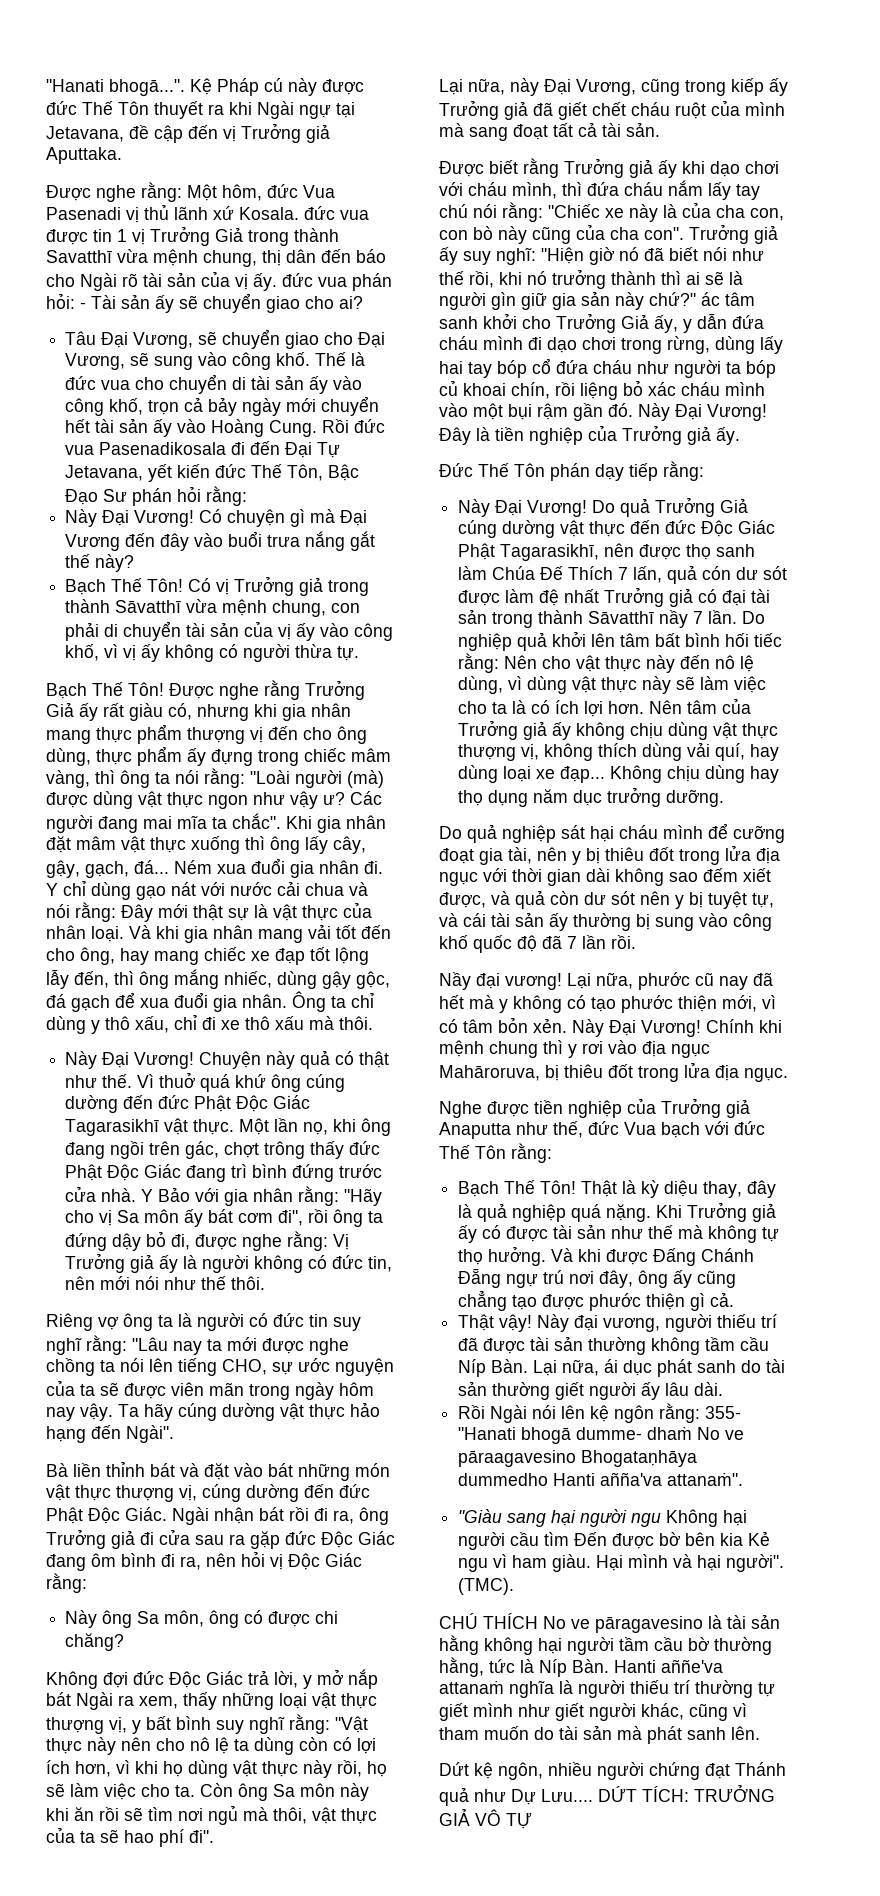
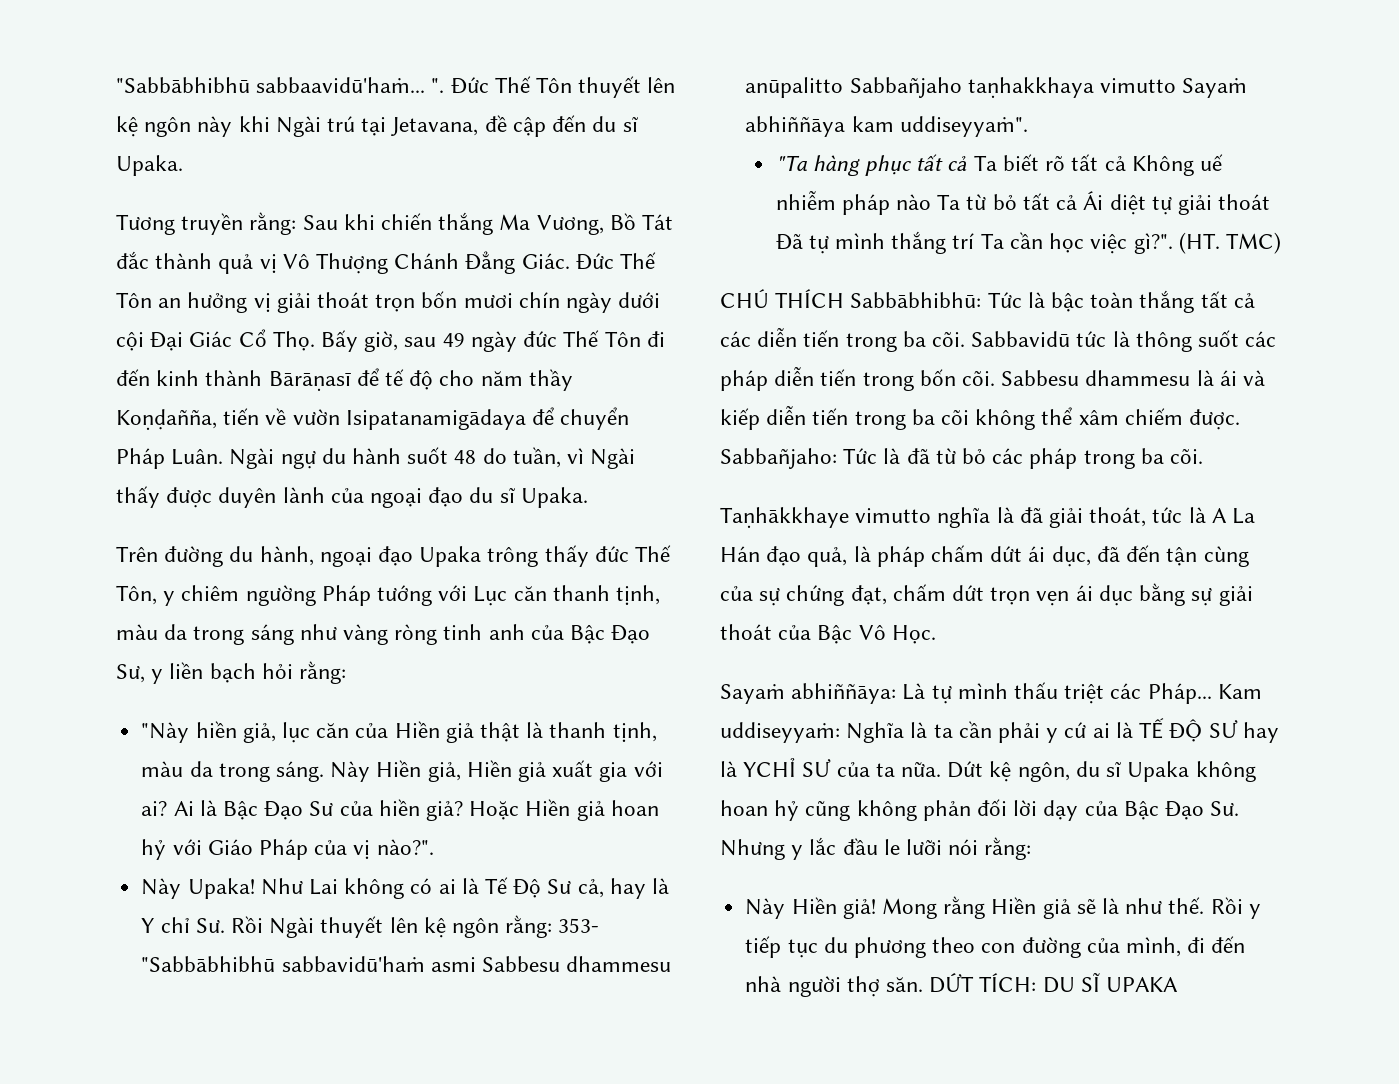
- "Hanati bhogā...". Kệ Pháp cú này được đức Thế Tôn thuyết ra khi Ngài ngự tại Jetavana, đề cập đến vị Trưởng giả Aputtaka.
- Được nghe rằng: Một hôm, đức Vua Pasenadi vị thủ lãnh xứ Kosala. đức vua được tin 1 vị Trưởng Giả trong thành Savatthī vừa mệnh chung, thị dân đến báo cho Ngài rõ tài sản của vị ấy. đức vua phán hỏi: - Tài sản ấy sẽ chuyển giao cho ai?
- Tâu Đại Vương, sẽ chuyển giao cho Đại Vương, sẽ sung vào công khố. Thế là đức vua cho chuyển di tài sản ấy vào công khố, trọn cả bảy ngày mới chuyển hết tài sản ấy vào Hoàng Cung. Rồi đức vua Pasenadikosala đi đến Đại Tự Jetavana, yết kiến đức Thế Tôn, Bậc Đạo Sư phán hỏi rằng:
- Này Đại Vương! Có chuyện gì mà Đại Vương đến đây vào buổi trưa nắng gắt thế này?
- Bạch Thế Tôn! Có vị Trưởng giả trong thành Sāvatthī vừa mệnh chung, con phải di chuyển tài sản của vị ấy vào công khố, vì vị ấy không có người thừa tự.
- Bạch Thế Tôn! Được nghe rằng Trưởng Giả ấy rất giàu có, nhưng khi gia nhân mang thực phẩm thượng vị đến cho ông dùng, thực phẩm ấy đựng trong chiếc mâm vàng, thì ông ta nói rằng: "Loài người (mà) được dùng vật thực ngon như vậy ư? Các người đang mai mĩa ta chắc". Khi gia nhân đặt mâm vật thực xuống thì ông lấy cây, gậy, gạch, đá... Ném xua đuổi gia nhân đi. Y chỉ dùng gạo nát với nước cải chua và nói rằng: Đây mới thật sự là vật thực của nhân loại. Và khi gia nhân mang vải tốt đến cho ông, hay mang chiếc xe đạp tốt lộng lẫy đến, thì ông mắng nhiếc, dùng gậy gộc, đá gạch để xua đuổi gia nhân. Ông ta chỉ dùng y thô xấu, chỉ đi xe thô xấu mà thôi.
- Này Đại Vương! Chuyện này quả có thật như thế. Vì thuở quá khứ ông cúng dường đến đức Phật Độc Giác Tagarasikhī vật thực. Một lần nọ, khi ông đang ngồi trên gác, chợt trông thấy đức Phật Độc Giác đang trì bình đứng trước cửa nhà. Y Bảo với gia nhân rằng: "Hãy cho vị Sa môn ấy bát cơm đi", rồi ông ta đứng dậy bỏ đi, được nghe rằng: Vị Trưởng giả ấy là người không có đức tin, nên mới nói như thế thôi.
- Riêng vợ ông ta là người có đức tin suy nghĩ rằng: "Lâu nay ta mới được nghe chồng ta nói lên tiếng CHO, sự ước nguyện của ta sẽ được viên mãn trong ngày hôm nay vậy. Ta hãy cúng dường vật thực hảo hạng đến Ngài".
- Bà liền thỉnh bát và đặt vào bát những món vật thực thượng vị, cúng dường đến đức Phật Độc Giác. Ngài nhận bát rồi đi ra, ông Trưởng giả đi cửa sau ra gặp đức Độc Giác đang ôm bình đi ra, nên hỏi vị Độc Giác rằng:
- Này ông Sa môn, ông có được chi chăng?
- Không đợi đức Độc Giác trả lời, y mở nắp bát Ngài ra xem, thấy những loại vật thực thượng vị, y bất bình suy nghĩ rằng: "Vật thực này nên cho nô lệ ta dùng còn có lợi ích hơn, vì khi họ dùng vật thực này rồi, họ sẽ làm việc cho ta. Còn ông Sa môn này khi ăn rồi sẽ tìm nơi ngủ mà thôi, vật thực của ta sẽ hao phí đi".
- Lại nữa, này Đại Vương, cũng trong kiếp ấy Trưởng giả đã giết chết cháu ruột của mình mà sang đoạt tất cả tài sản.
- Được biết rằng Trưởng giả ấy khi dạo chơi với cháu mình, thì đứa cháu nắm lấy tay chú nói rằng: "Chiếc xe này là của cha con, con bò này cũng của cha con". Trưởng giả ấy suy nghĩ: "Hiện giờ nó đã biết nói như thế rồi, khi nó trưởng thành thì ai sẽ là người gìn giữ gia sản này chứ?" ác tâm sanh khởi cho Trưởng Giả ấy, y dẫn đứa cháu mình đi dạo chơi trong rừng, dùng lấy hai tay bóp cổ đứa cháu như người ta bóp củ khoai chín, rồi liệng bỏ xác cháu mình vào một bụi rậm gần đó. Này Đại Vương! Đây là tiền nghiệp của Trưởng giả ấy.
- Đức Thế Tôn phán dạy tiếp rằng:
- Này Đại Vương! Do quả Trưởng Giả cúng dường vật thực đến đức Độc Giác Phật Tagarasikhī, nên được thọ sanh làm Chúa Đế Thích 7 lấn, quả cón dư sót được làm đệ nhất Trưởng giả có đại tài sản trong thành Sāvatthī nầy 7 lần. Do nghiệp quả khởi lên tâm bất bình hối tiếc rằng: Nên cho vật thực này đến nô lệ dùng, vì dùng vật thực này sẽ làm việc cho ta là có ích lợi hơn. Nên tâm của Trưởng giả ấy không chịu dùng vật thực thượng vị, không thích dùng vải quí, hay dùng loại xe đạp... Không chịu dùng hay thọ dụng năm dục trưởng dưỡng.
- Do quả nghiệp sát hại cháu mình để cưỡng đoạt gia tài, nên y bị thiêu đốt trong lửa địa ngục với thời gian dài không sao đếm xiết được, và quả còn dư sót nên y bị tuyệt tự, và cái tài sản ấy thường bị sung vào công khố quốc độ đã 7 lần rồi.
- Nầy đại vương! Lại nữa, phước cũ nay đã hết mà y không có tạo phước thiện mới, vì có tâm bỏn xẻn. Này Đại Vương! Chính khi mệnh chung thì y rơi vào địa ngục Mahāroruva, bị thiêu đốt trong lửa địa ngục.
- Nghe được tiền nghiệp của Trưởng giả Anaputta như thế, đức Vua bạch với đức Thế Tôn rằng:
- Bạch Thế Tôn! Thật là kỳ diệu thay, đây là quả nghiệp quá nặng. Khi Trưởng giả ấy có được tài sản như thế mà không tự thọ hưởng. Và khi được Đấng Chánh Đẵng ngự trú nơi đây, ông ấy cũng chẳng tạo được phước thiện gì cả.
- Thật vậy! Này đại vương, người thiếu trí đã được tài sản thường không tầm cầu Níp Bàn. Lại nữa, ái dục phát sanh do tài sản thường giết người ấy lâu dài.
- Rồi Ngài nói lên kệ ngôn rằng: 355- "Hanati bhogā dumme- dhaṁ No ve pāraagavesino Bhogataṇhāya dummedho Hanti añña'va attanaṁ".
- "Giàu sang hại người ngu Không hại người cầu tìm Đến được bờ bên kia Kẻ ngu vì ham giàu. Hại mình và hại người". (TMC).
- CHÚ THÍCH No ve pāragavesino là tài sản hằng không hại người tầm cầu bờ thường hằng, tức là Níp Bàn. Hanti aññe'va attanaṁ nghĩa là người thiếu trí thường tự giết mình như giết người khác, cũng vì tham muốn do tài sản mà phát sanh lên.
- Dứt kệ ngôn, nhiều người chứng đạt Thánh quả như Dự Lưu.... DỨT TÍCH: TRƯỞNG GIẢ VÔ TỰ
+ "Sabbābhibhū sabbaavidū'haṁ... ". Đức Thế Tôn thuyết lên kệ ngôn này khi Ngài trú tại Jetavana, đề cập đến du sĩ Upaka.
+ Tương truyền rằng: Sau khi chiến thắng Ma Vương, Bồ Tát đắc thành quả vị Vô Thượng Chánh Đẳng Giác. Đức Thế Tôn an hưởng vị giải thoát trọn bốn mươi chín ngày dưới cội Đại Giác Cổ Thọ. Bấy giờ, sau 49 ngày đức Thế Tôn đi đến kinh thành Bārāṇasī để tế độ cho năm thầy Koṇḍañña, tiến về vườn Isipatanamigādaya để chuyển Pháp Luân. Ngài ngự du hành suốt 48 do tuần, vì Ngài thấy được duyên lành của ngoại đạo du sĩ Upaka.
+ Trên đường du hành, ngoại đạo Upaka trông thấy đức Thế Tôn, y chiêm ngường Pháp tướng với Lục căn thanh tịnh, màu da trong sáng như vàng ròng tinh anh của Bậc Đạo Sư, y liền bạch hỏi rằng:
+ "Này hiền giả, lục căn của Hiền giả thật là thanh tịnh, màu da trong sáng. Này Hiền giả, Hiền giả xuất gia với ai? Ai là Bậc Đạo Sư của hiền giả? Hoặc Hiền giả hoan hỷ với Giáo Pháp của vị nào?".
+ Này Upaka! Như Lai không có ai là Tế Độ Sư cả, hay là Y chỉ Sư. Rồi Ngài thuyết lên kệ ngôn rằng: 353- "Sabbābhibhū sabbavidū'haṁ asmi Sabbesu dhammesu anūpalitto Sabbañjaho taṇhakkhaya vimutto Sayaṁ abhiññāya kam uddiseyyaṁ".
+ "Ta hàng phục tất cả Ta biết rõ tất cả Không uế nhiễm pháp nào Ta từ bỏ tất cả Ái diệt tự giải thoát Đã tự mình thắng trí Ta cần học việc gì?". (HT. TMC)
+ CHÚ THÍCH Sabbābhibhū: Tức là bậc toàn thắng tất cả các diễn tiến trong ba cõi. Sabbavidū tức là thông suốt các pháp diễn tiến trong bốn cõi. Sabbesu dhammesu là ái và kiếp diễn tiến trong ba cõi không thể xâm chiếm được. Sabbañjaho: Tức là đã từ bỏ các pháp trong ba cõi.
+ Taṇhākkhaye vimutto nghĩa là đã giải thoát, tức là A La Hán đạo quả, là pháp chấm dứt ái dục, đã đến tận cùng của sự chứng đạt, chấm dứt trọn vẹn ái dục bằng sự giải thoát của Bậc Vô Học.
+ Sayaṁ abhiññāya: Là tự mình thấu triệt các Pháp... Kam uddiseyyaṁ: Nghĩa là ta cần phải y cứ ai là TẾ ĐỘ SƯ hay là YCHỈ SƯ của ta nữa. Dứt kệ ngôn, du sĩ Upaka không hoan hỷ cũng không phản đối lời dạy của Bậc Đạo Sư. Nhưng y lắc đầu le lưỡi nói rằng:
+ Này Hiền giả! Mong rằng Hiền giả sẽ là như thế. Rồi y tiếp tục du phương theo con đường của mình, đi đến nhà người thợ săn. DỨT TÍCH: DU SĨ UPAKA

